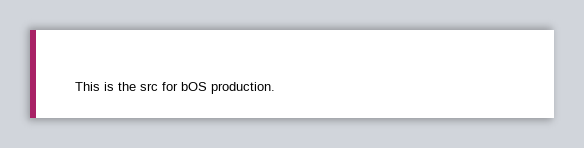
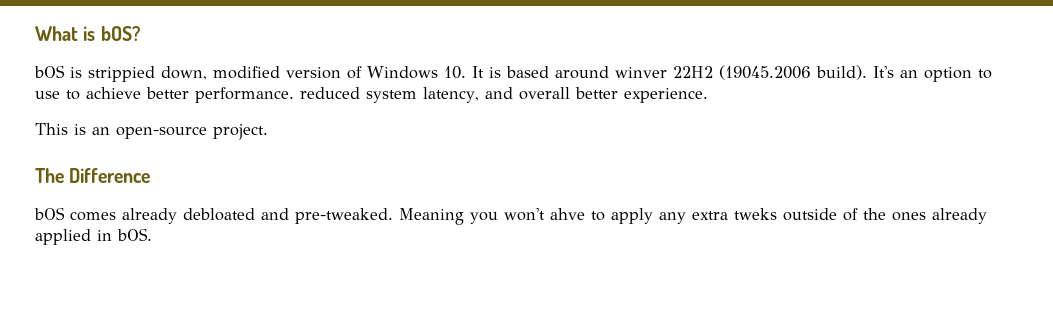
- This is the src for bOS production.
+ What is bOS?
+ bOS is strippied down, modified version of Windows 10. It is based around winver 22H2 (19045.2006 build). It's an option to use to achieve better performance. reduced system latency, and overall better experience.
+ This is an open-source project.
+ The Difference
+ bOS comes already debloated and pre-tweaked. Meaning you won't ahve to apply any extra tweks outside of the ones already applied in bOS.

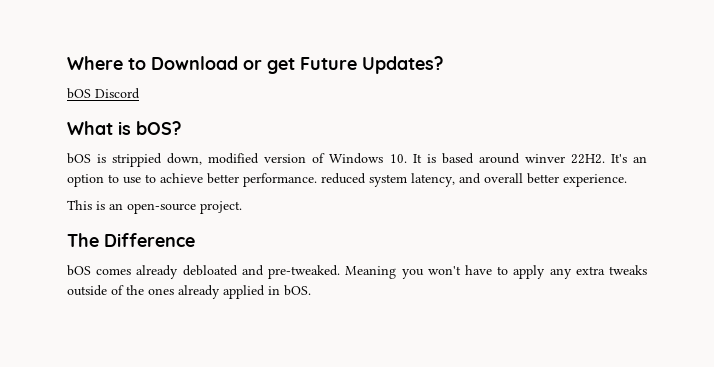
+ Where to Download or get Future Updates?
+ bOS Discord
- bOS is strippied down, modified version of Windows 10. It is based around winver 22H2 (19045.2006 build).
+ bOS is strippied down, modified version of Windows 10. It is based around winver 22H2.
- Meaning you won't ahve to apply any extra tweks outside of the ones already applied in bOS.
+ Meaning you won't have to apply any extra tweaks outside of the ones already applied in bOS.

